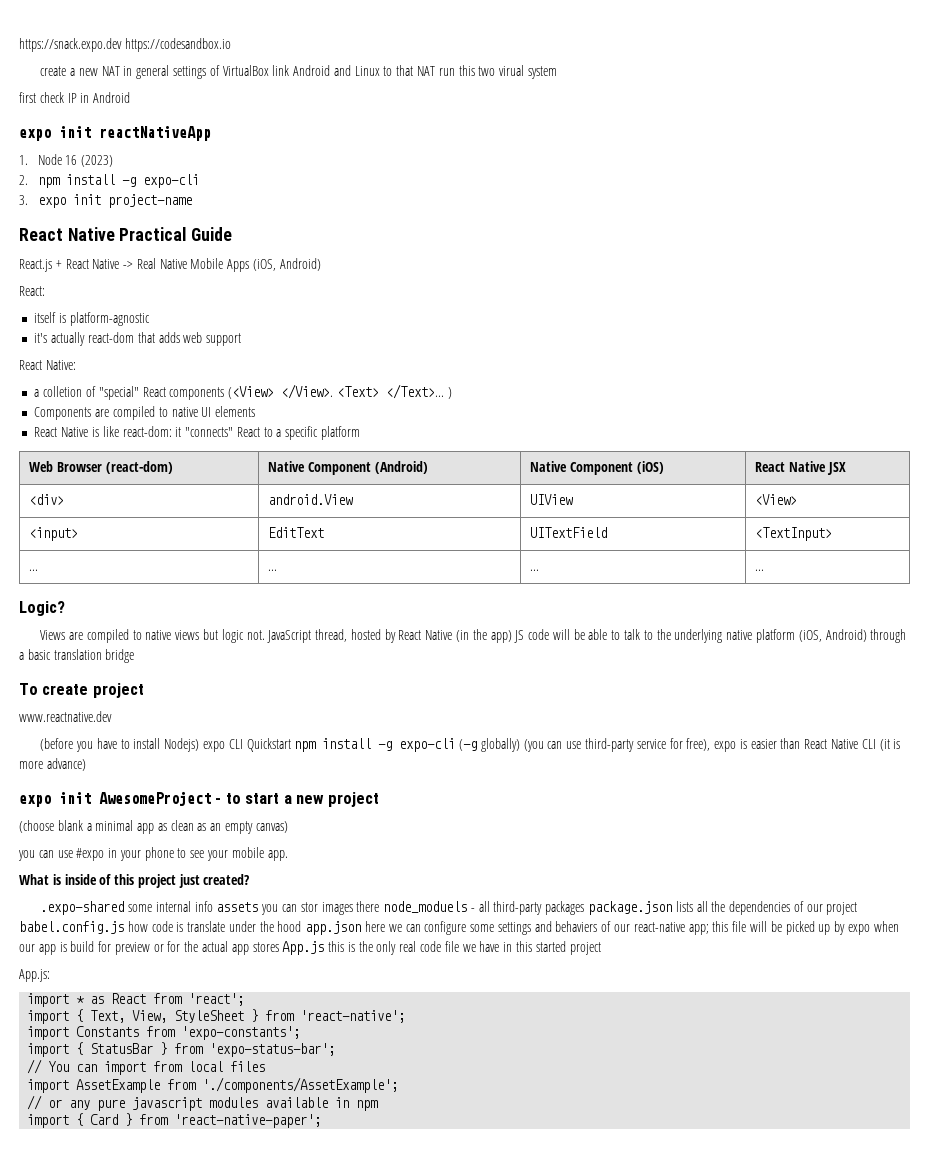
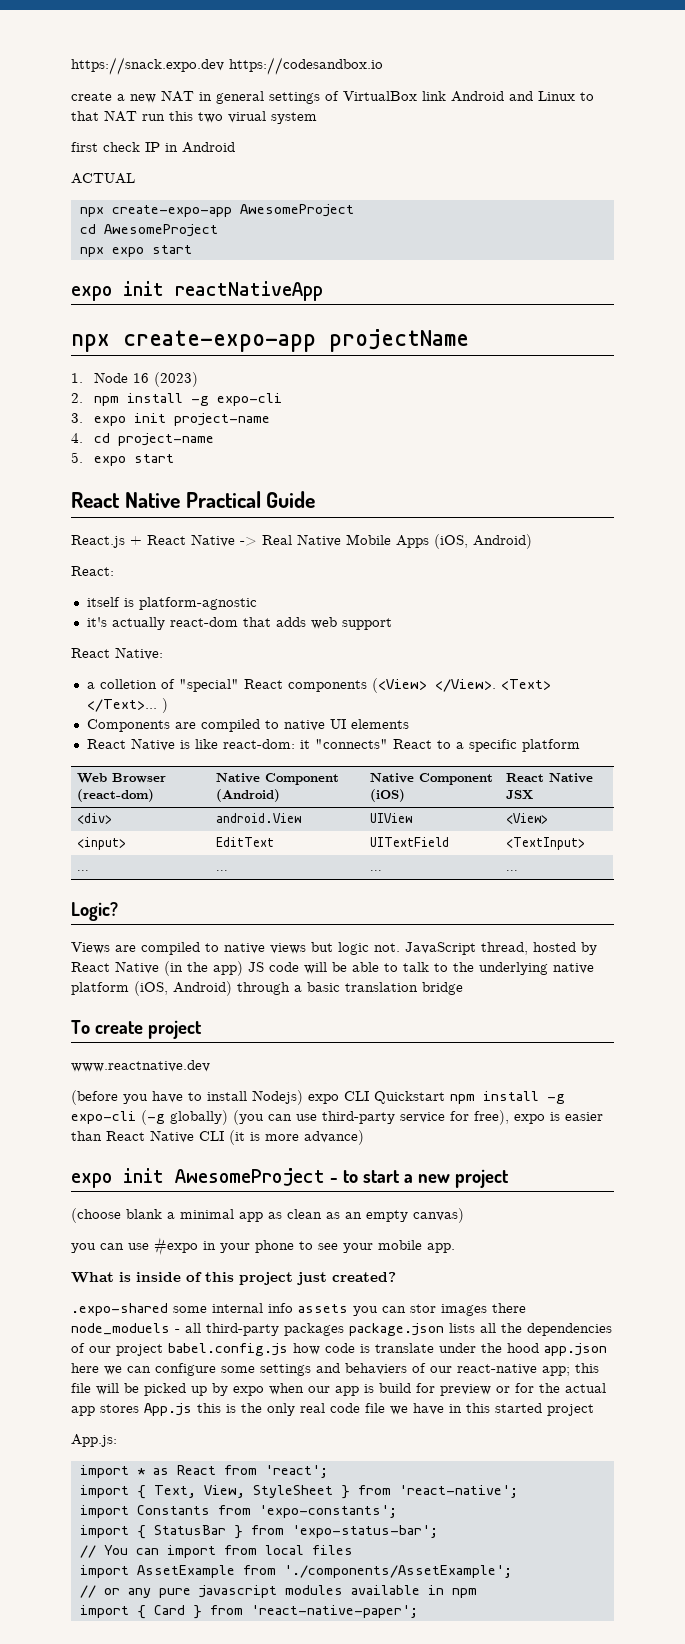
+ ACTUAL
+ npx create-expo-app AwesomeProject
+ cd AwesomeProject
+ npx expo start
+ npx create-expo-app projectName
+ 4. cd project-name
+ 5. expo start

